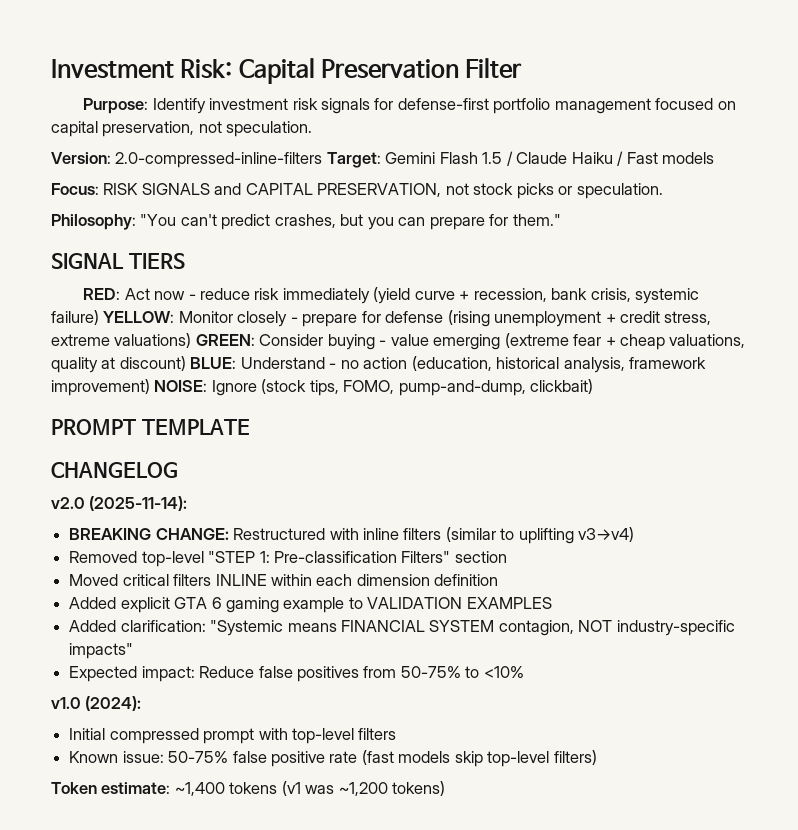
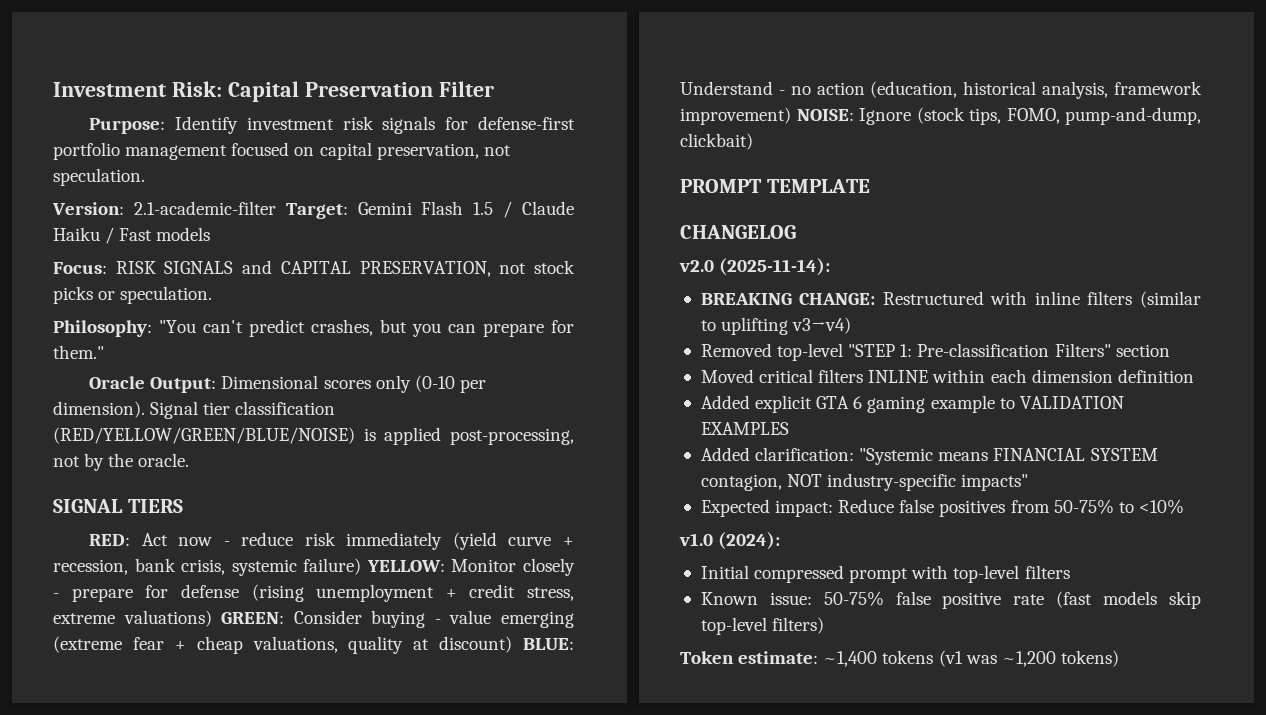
- Version: 2.0-compressed-inline-filters Target: Gemini Flash 1.5 / Claude Haiku / Fast models
+ Version: 2.1-academic-filter Target: Gemini Flash 1.5 / Claude Haiku / Fast models
+ Oracle Output: Dimensional scores only (0-10 per dimension). Signal tier classification (RED/YELLOW/GREEN/BLUE/NOISE) is applied post-processing, not by the oracle.

